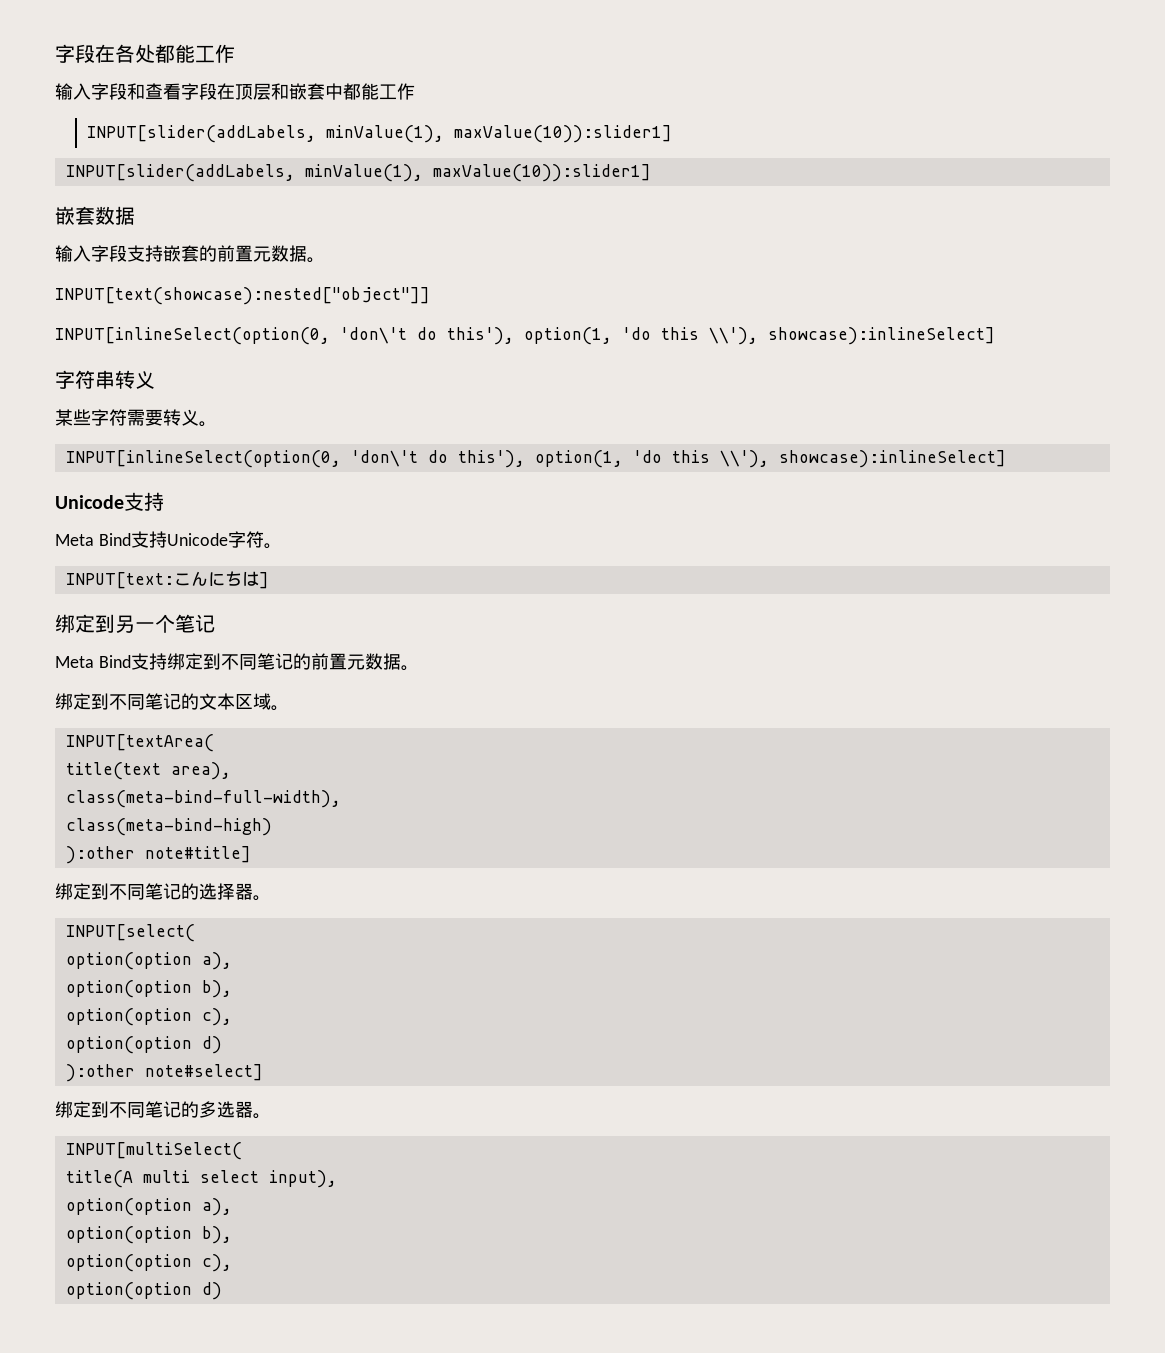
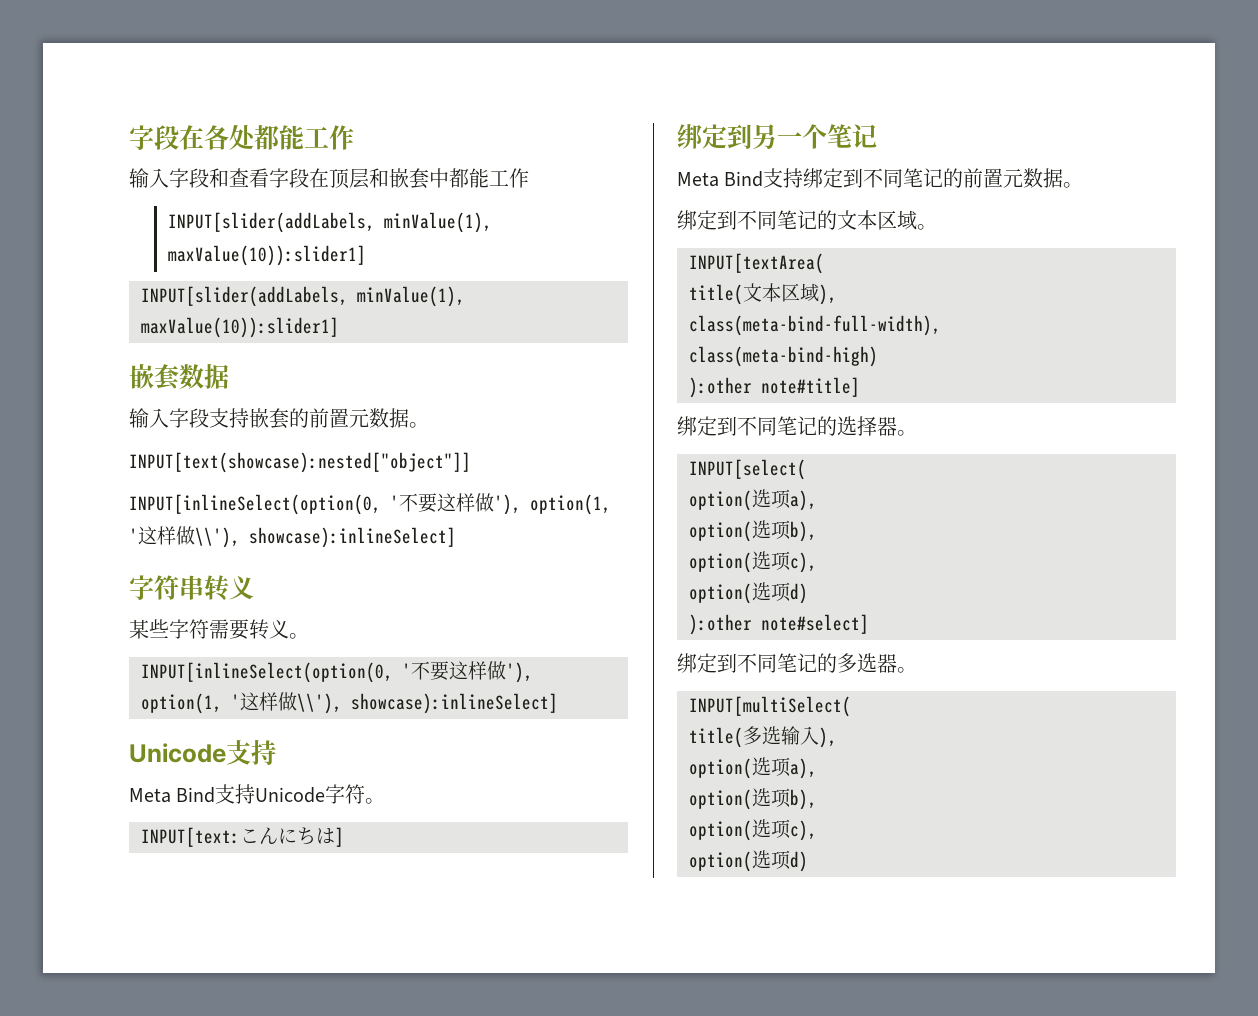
  INPUT[text(showcase):nested["object"]]
- INPUT[inlineSelect(option(0, 'don\'t do this'), option(1, 'do this \\'), showcase):inlineSelect]
+ INPUT[inlineSelect(option(0, '不要这样做'), option(1, '这样做\\'), showcase):inlineSelect]
  某些字符需要转义。
- INPUT[inlineSelect(option(0, 'don\'t do this'), option(1, 'do this \\'), showcase):inlineSelect]
+ INPUT[inlineSelect(option(0, '不要这样做'), option(1, '这样做\\'), showcase):inlineSelect]
- title(text area),
+ title(文本区域),
  INPUT[select(
- option(option a),
- option(option b),
- option(option c),
- option(option d)
+ option(选项a),
+ option(选项b),
+ option(选项c),
+ option(选项d)
- title(A multi select input),
- option(option a),
- option(option b),
- option(option c),
- option(option d)
+ title(多选输入),
+ option(选项a),
+ option(选项b),
+ option(选项c),
+ option(选项d)

